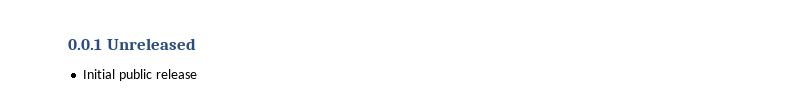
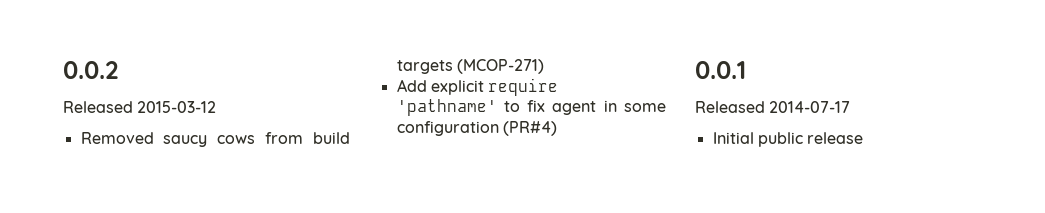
+ 0.0.2
+ Released 2015-03-12
+ Removed saucy cows from build targets (MCOP-271)
+ Add explicit require 'pathname' to fix agent in some configuration (PR#4)
- 0.0.1 Unreleased
+ 0.0.1
+ Released 2014-07-17

